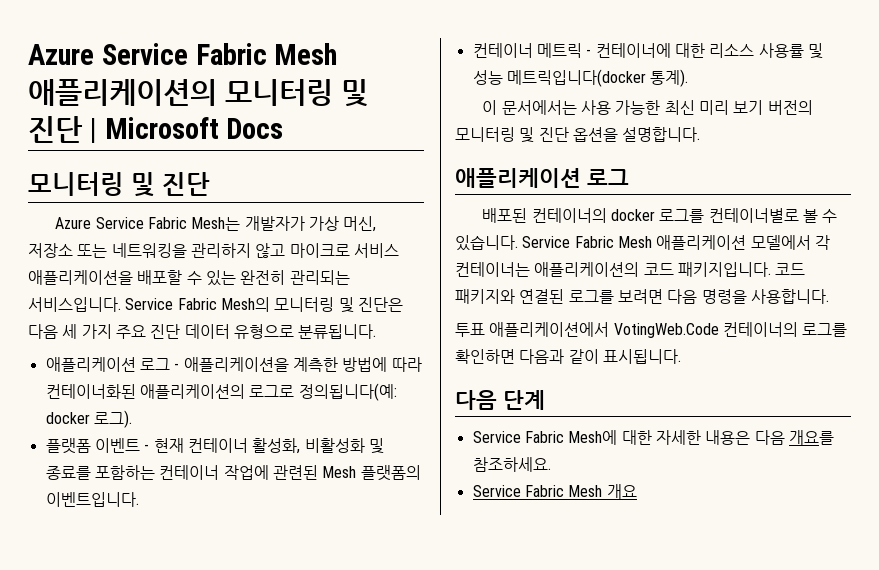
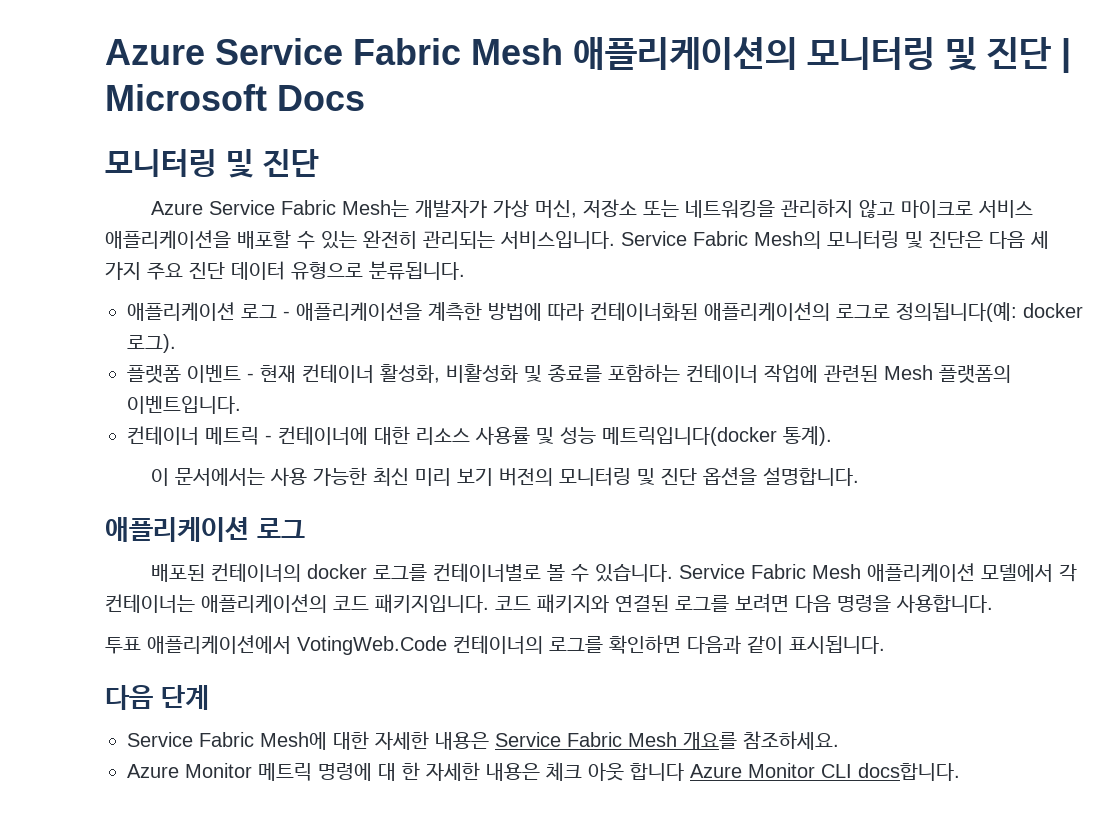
- Service Fabric Mesh에 대한 자세한 내용은 다음 개요를 참조하세요.
+ Service Fabric Mesh에 대한 자세한 내용은 Service Fabric Mesh 개요를 참조하세요.
- Service Fabric Mesh 개요
+ Azure Monitor 메트릭 명령에 대 한 자세한 내용은 체크 아웃 합니다 Azure Monitor CLI docs합니다.

